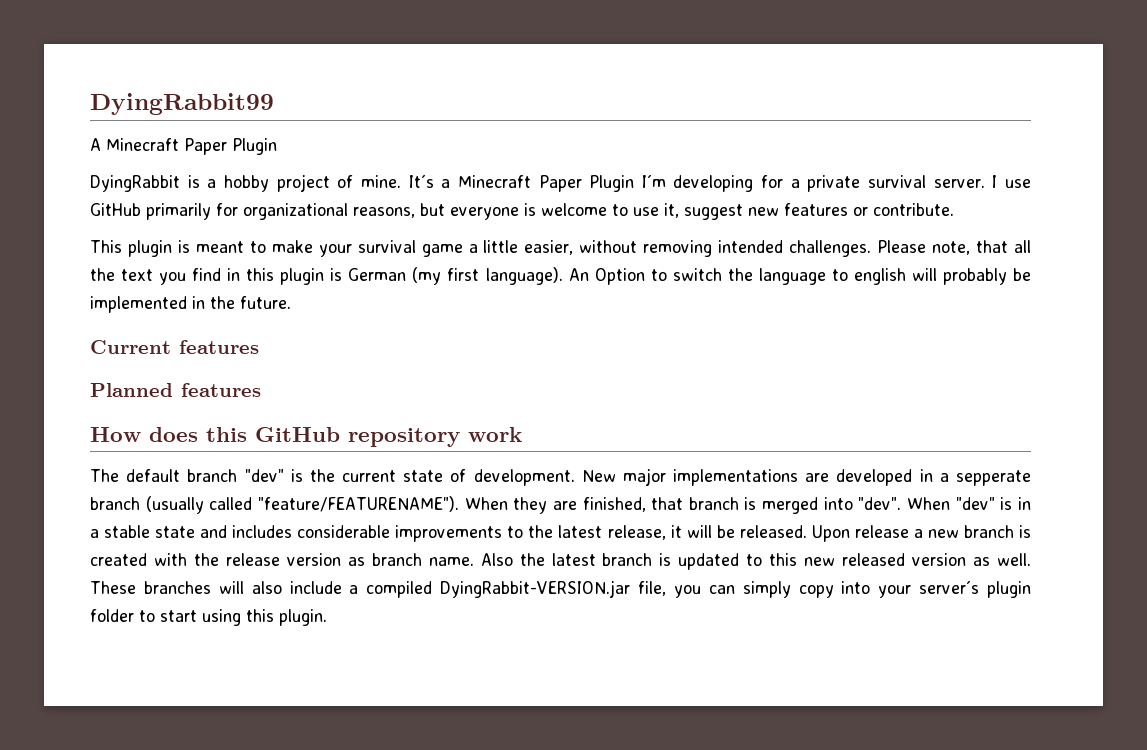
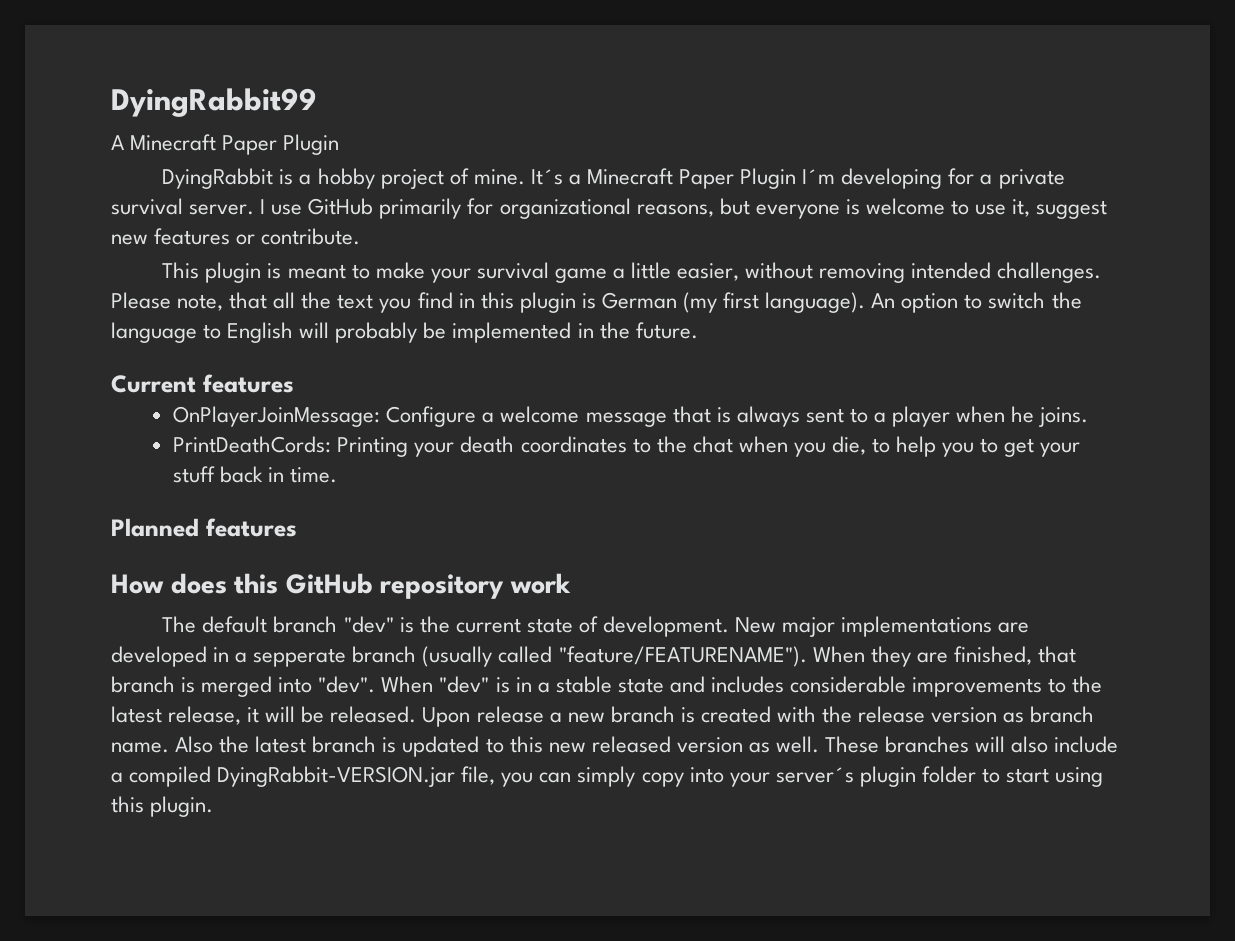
- An Option to switch the language to english will probably be implemented in the future.
+ An option to switch the language to English will probably be implemented in the future.
+ OnPlayerJoinMessage: Configure a welcome message that is always sent to a player when he joins.
+ PrintDeathCords: Printing your death coordinates to the chat when you die, to help you to get your stuff back in time.

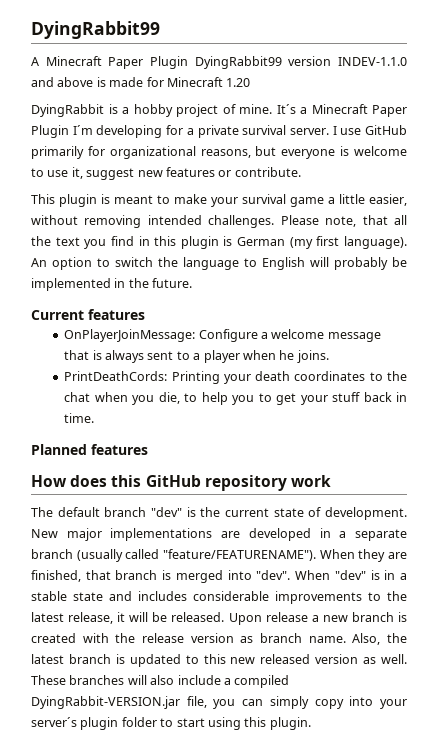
- A Minecraft Paper Plugin
+ A Minecraft Paper Plugin DyingRabbit99 version INDEV-1.1.0 and above is made for Minecraft 1.20
- New major implementations are developed in a sepperate branch (usually called "feature/FEATURENAME").
+ New major implementations are developed in a separate branch (usually called "feature/FEATURENAME").
- Also the latest branch is updated to this new released version as well.
+ Also, the latest branch is updated to this new released version as well.

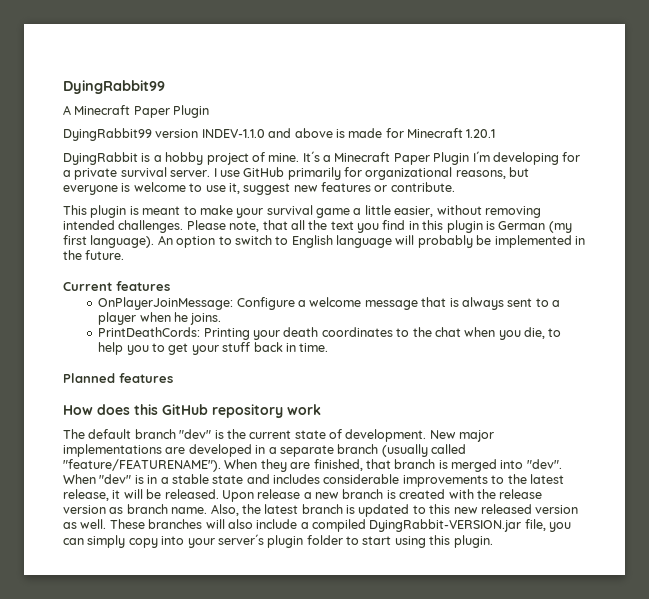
- A Minecraft Paper Plugin DyingRabbit99 version INDEV-1.1.0 and above is made for Minecraft 1.20
+ A Minecraft Paper Plugin
+ DyingRabbit99 version INDEV-1.1.0 and above is made for Minecraft 1.20.1
- An option to switch the language to English will probably be implemented in the future.
+ An option to switch to English language will probably be implemented in the future.

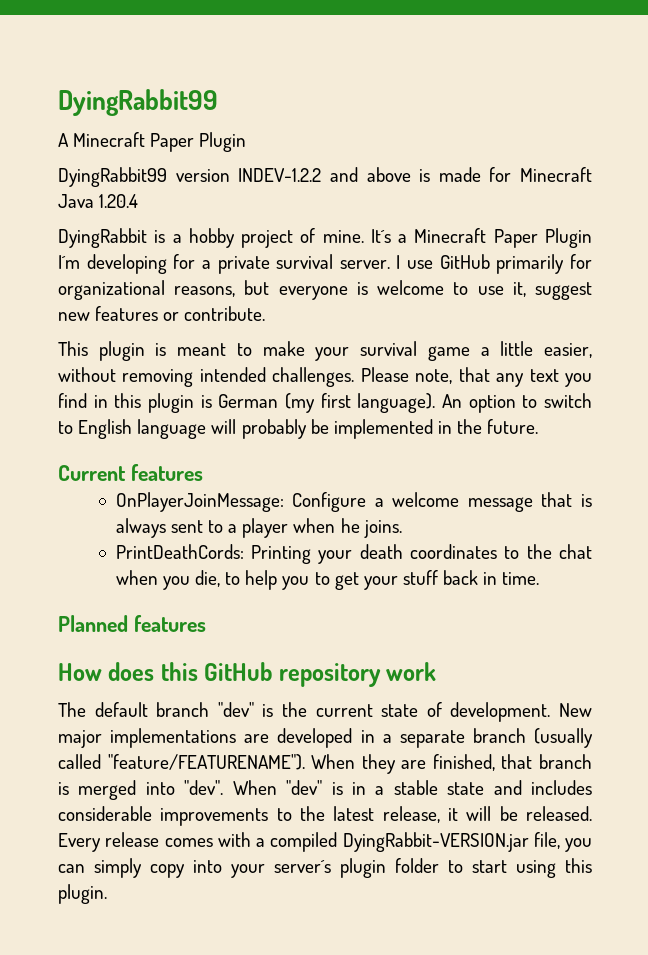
- DyingRabbit99 version INDEV-1.1.0 and above is made for Minecraft 1.20.1
+ DyingRabbit99 version INDEV-1.2.2 and above is made for Minecraft Java 1.20.4
- Please note, that all the text you find in this plugin is German (my first language).
+ Please note, that any text you find in this plugin is German (my first language).
- Upon release a new branch is created with the release version as branch name. Also, the latest branch is updated to this new released version as well. These branches will also include a compiled DyingRabbit-VERSION.jar file, you can simply copy into your server´s plugin folder to start using this plugin.
+ Every release comes with a compiled DyingRabbit-VERSION.jar file, you can simply copy into your server´s plugin folder to start using this plugin.

